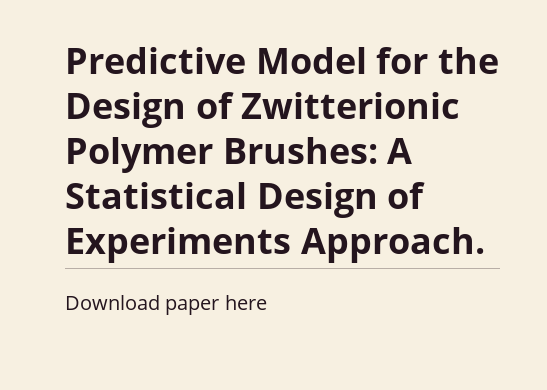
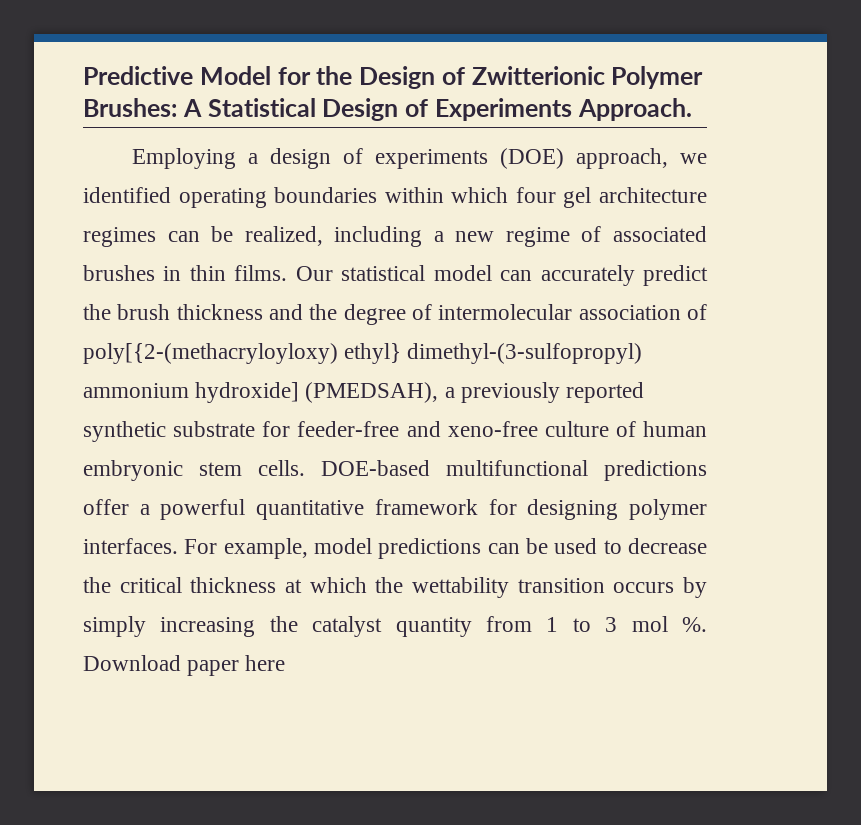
+ Employing a design of experiments (DOE) approach, we identified operating boundaries within which four gel architecture regimes can be realized, including a new regime of associated brushes in thin films. Our statistical model can accurately predict the brush thickness and the degree of intermolecular association of poly[{2-(methacryloyloxy) ethyl} dimethyl-(3-sulfopropyl) ammonium hydroxide] (PMEDSAH), a previously reported synthetic substrate for feeder-free and xeno-free culture of human embryonic stem cells. DOE-based multifunctional predictions offer a powerful quantitative framework for designing polymer interfaces. For example, model predictions can be used to decrease the critical thickness at which the wettability transition occurs by simply increasing the catalyst quantity from 1 to 3 mol %.

